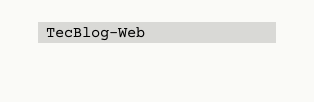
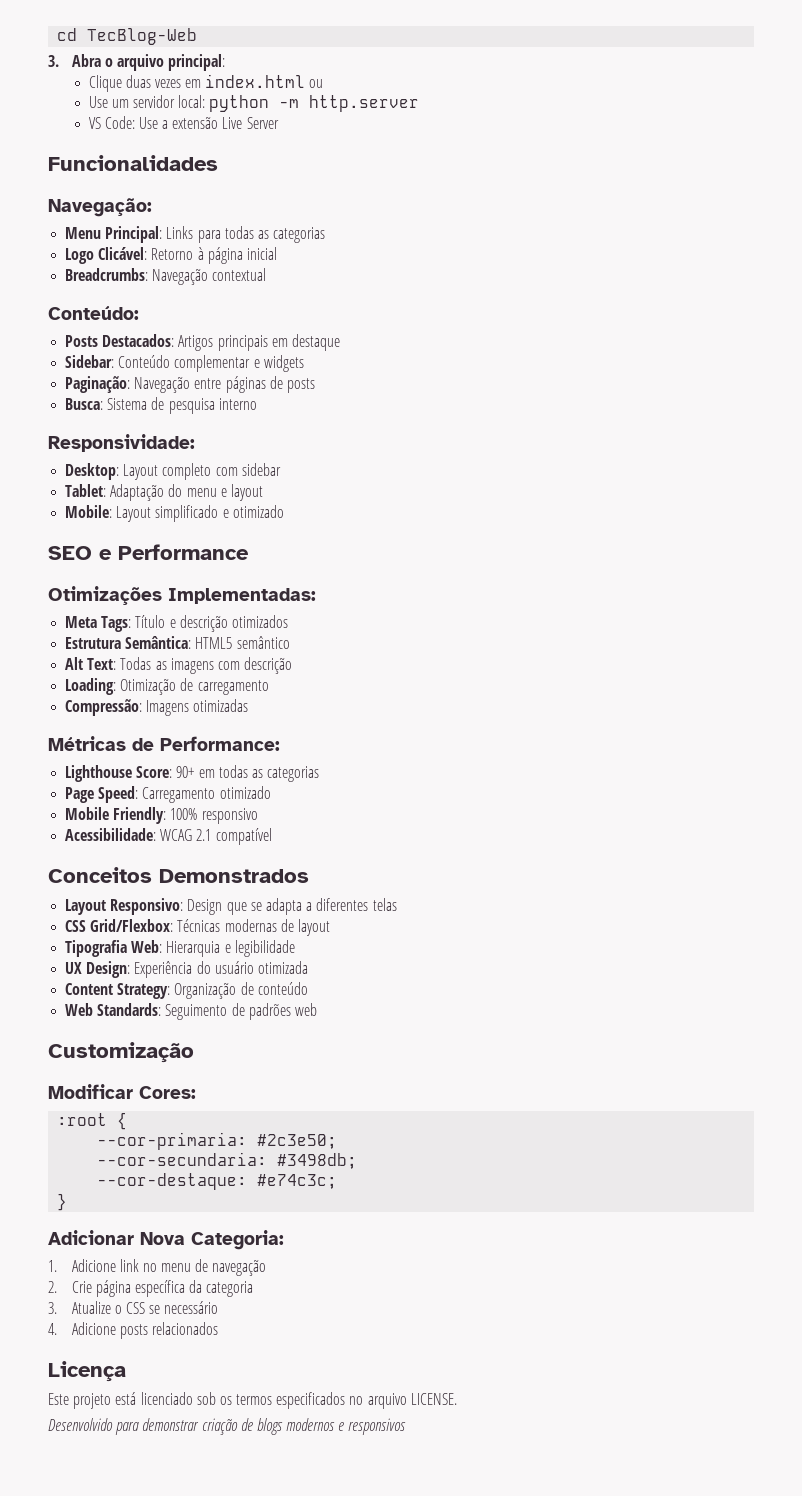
- TecBlog-Web
+ cd TecBlog-Web
+ 3. Abra o arquivo principal:
+ Clique duas vezes em index.html ou
+ Use um servidor local: python -m http.server
+ VS Code: Use a extensão Live Server
+ Funcionalidades
+ Navegação:
+ Menu Principal: Links para todas as categorias
+ Logo Clicável: Retorno à página inicial
+ Breadcrumbs: Navegação contextual
+ Conteúdo:
+ Posts Destacados: Artigos principais em destaque
+ Sidebar: Conteúdo complementar e widgets
+ Paginação: Navegação entre páginas de posts
+ Busca: Sistema de pesquisa interno
+ Responsividade:
+ Desktop: Layout completo com sidebar
+ Tablet: Adaptação do menu e layout
+ Mobile: Layout simplificado e otimizado
+ SEO e Performance
+ Otimizações Implementadas:
+ Meta Tags: Título e descrição otimizados
+ Estrutura Semântica: HTML5 semântico
+ Alt Text: Todas as imagens com descrição
+ Loading: Otimização de carregamento
+ Compressão: Imagens otimizadas
+ Métricas de Performance:
+ Lighthouse Score: 90+ em todas as categorias
+ Page Speed: Carregamento otimizado
+ Mobile Friendly: 100% responsivo
+ Acessibilidade: WCAG 2.1 compatível
+ Conceitos Demonstrados
+ Layout Responsivo: Design que se adapta a diferentes telas
+ CSS Grid/Flexbox: Técnicas modernas de layout
+ Tipografia Web: Hierarquia e legibilidade
+ UX Design: Experiência do usuário otimizada
+ Content Strategy: Organização de conteúdo
+ Web Standards: Seguimento de padrões web
+ Customização
+ Modificar Cores:
+ :root {
+ --cor-primaria: #2c3e50;
+ --cor-secundaria: #3498db;
+ --cor-destaque: #e74c3c;
+ }
+ Adicionar Nova Categoria:
+ 1. Adicione link no menu de navegação
+ 2. Crie página específica da categoria
+ 3. Atualize o CSS se necessário
+ 4. Adicione posts relacionados
+ Licença
+ Este projeto está licenciado sob os termos especificados no arquivo LICENSE.
+ Desenvolvido para demonstrar criação de blogs modernos e responsivos

